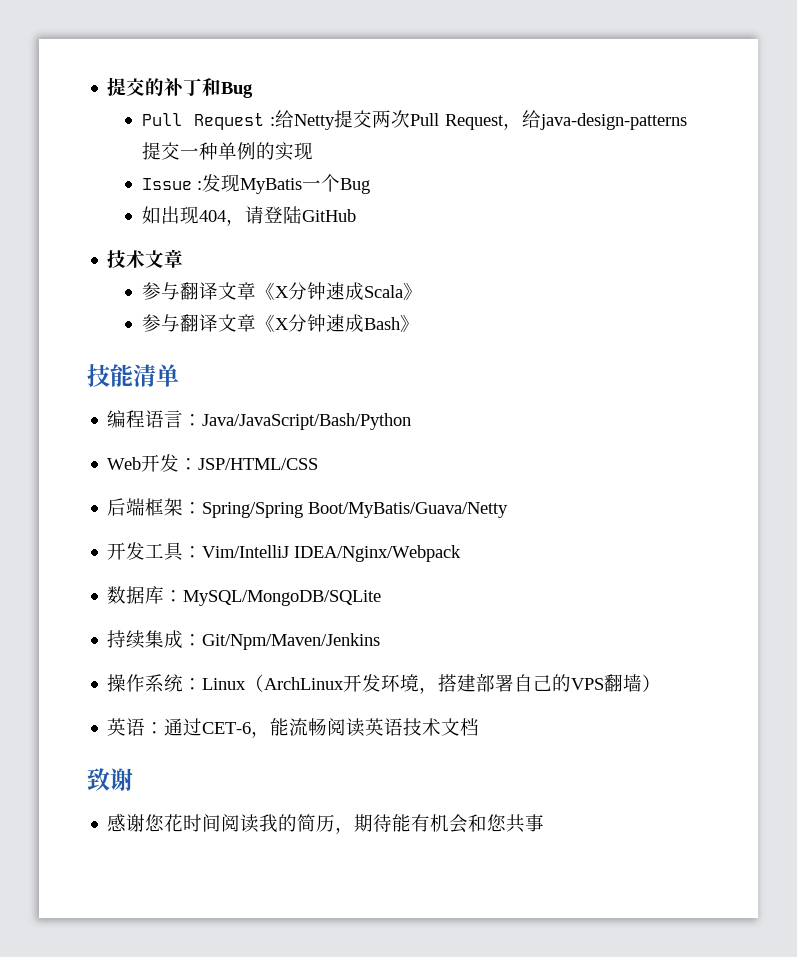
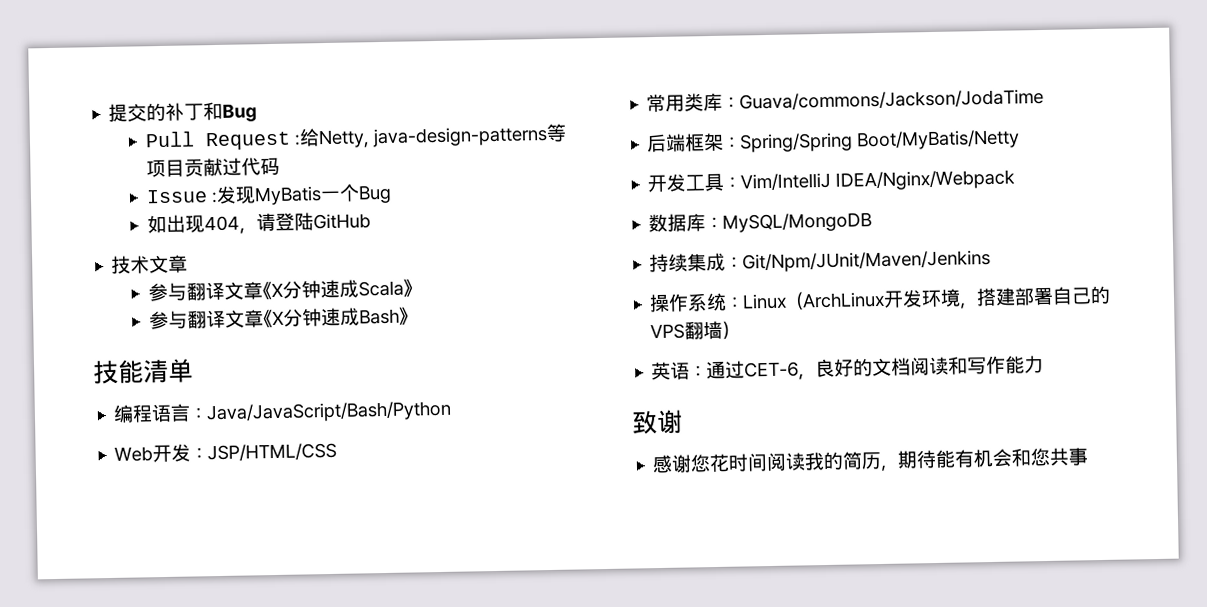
- Pull Request :给Netty提交两次Pull Request，给java-design-patterns提交一种单例的实现
+ Pull Request :给Netty, java-design-patterns等项目贡献过代码
+ 常用类库：Guava/commons/Jackson/JodaTime
- 后端框架：Spring/Spring Boot/MyBatis/Guava/Netty
+ 后端框架：Spring/Spring Boot/MyBatis/Netty
- 数据库：MySQL/MongoDB/SQLite
+ 数据库：MySQL/MongoDB
- 持续集成：Git/Npm/Maven/Jenkins
+ 持续集成：Git/Npm/JUnit/Maven/Jenkins
- 英语：通过CET-6，能流畅阅读英语技术文档
+ 英语：通过CET-6，良好的文档阅读和写作能力

